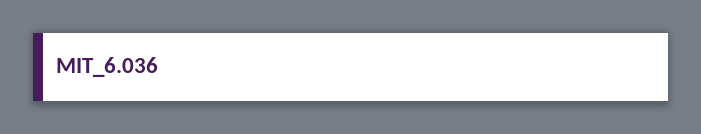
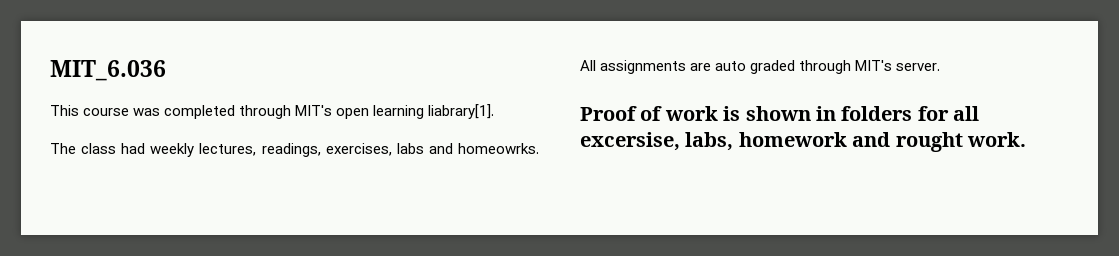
+ This course was completed through MIT's open learning liabrary[1].
+ The class had weekly lectures, readings, exercises, labs and homeowrks. All assignments are auto graded through MIT's server.
+ Proof of work is shown in folders for all excersise, labs, homework and rought work.

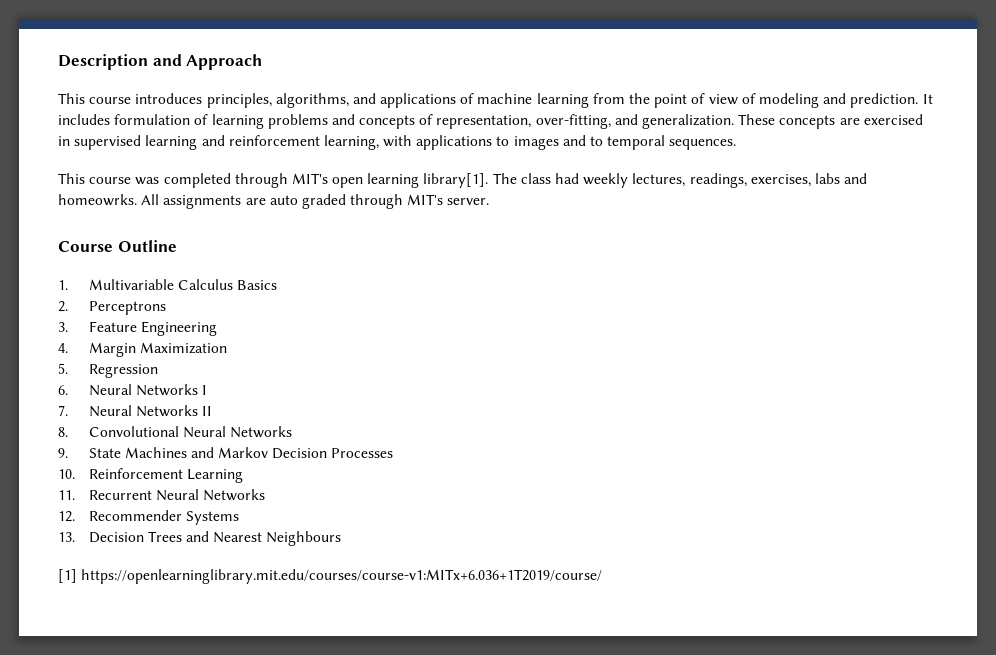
- MIT_6.036
+ Description and Approach
+ This course introduces principles, algorithms, and applications of machine learning from the point of view of modeling and prediction. It includes formulation of learning problems and concepts of representation, over-fitting, and generalization. These concepts are exercised in supervised learning and reinforcement learning, with applications to images and to temporal sequences.
- This course was completed through MIT's open learning liabrary[1].
- The class had weekly lectures, readings, exercises, labs and homeowrks.
+ This course was completed through MIT's open learning library[1]. The class had weekly lectures, readings, exercises, labs and homeowrks.
- Proof of work is shown in folders for all excersise, labs, homework and rought work.
+ Course Outline
+ 1. Multivariable Calculus Basics
+ 2. Perceptrons
+ 3. Feature Engineering
+ 4. Margin Maximization
+ 5. Regression
+ 6. Neural Networks I
+ 7. Neural Networks II
+ 8. Convolutional Neural Networks
+ 9. State Machines and Markov Decision Processes
+ 10. Reinforcement Learning
+ 11. Recurrent Neural Networks
+ 12. Recommender Systems
+ 13. Decision Trees and Nearest Neighbours
+ [1] https://openlearninglibrary.mit.edu/courses/course-v1:MITx+6.036+1T2019/course/

